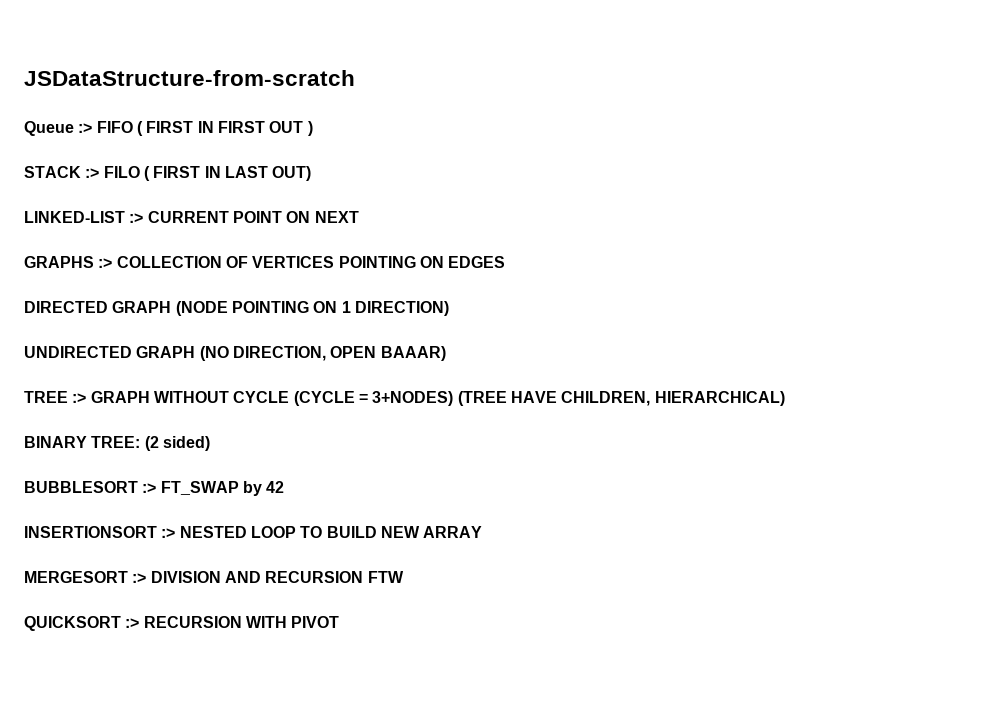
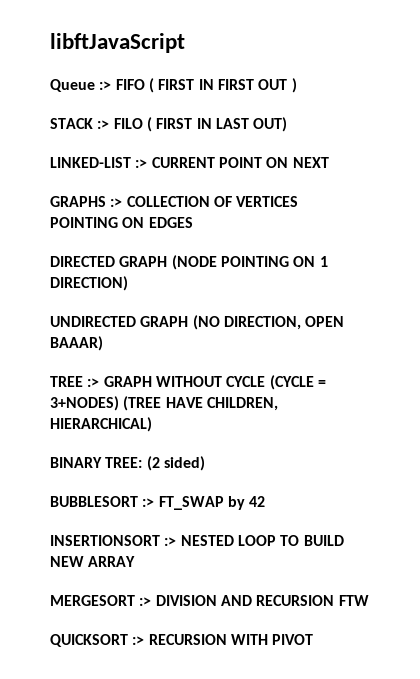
- JSDataStructure-from-scratch
+ libftJavaScript

